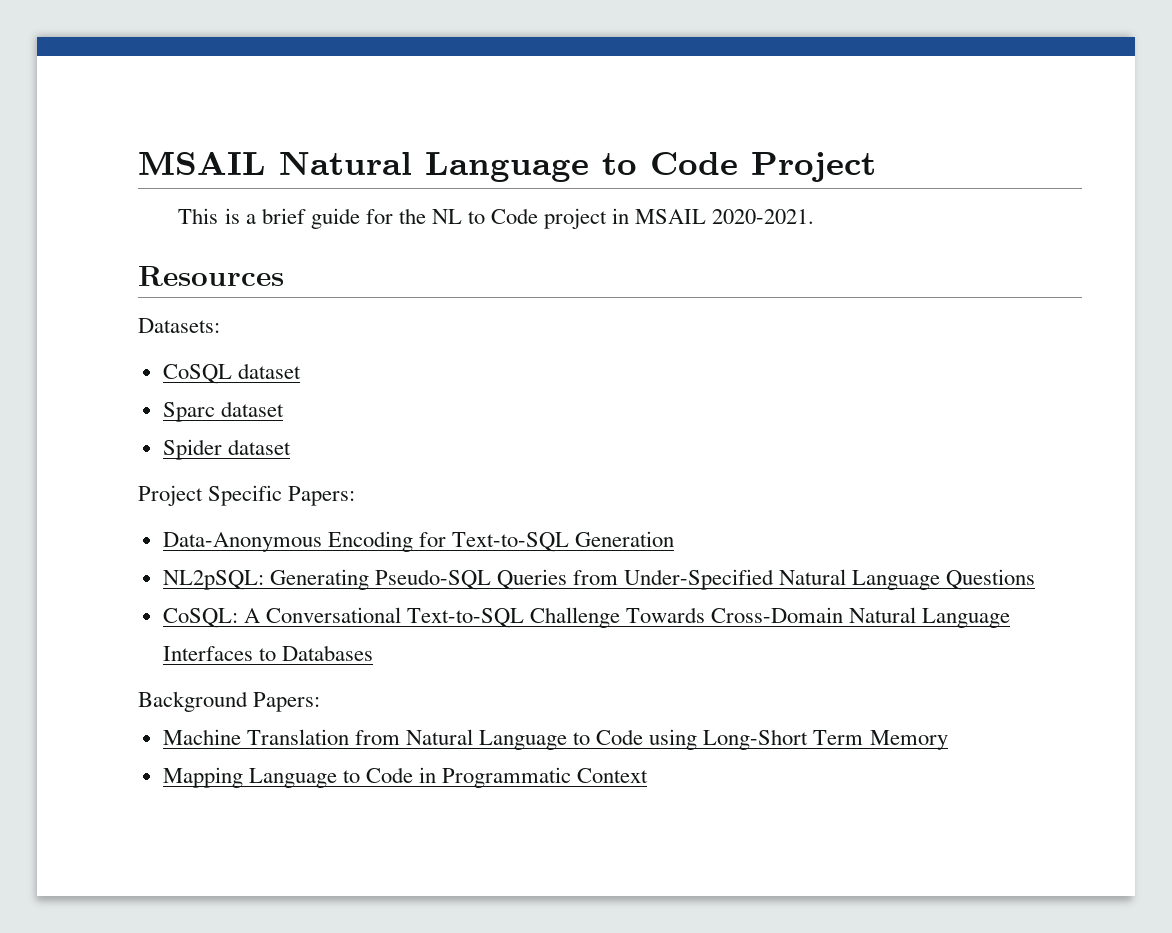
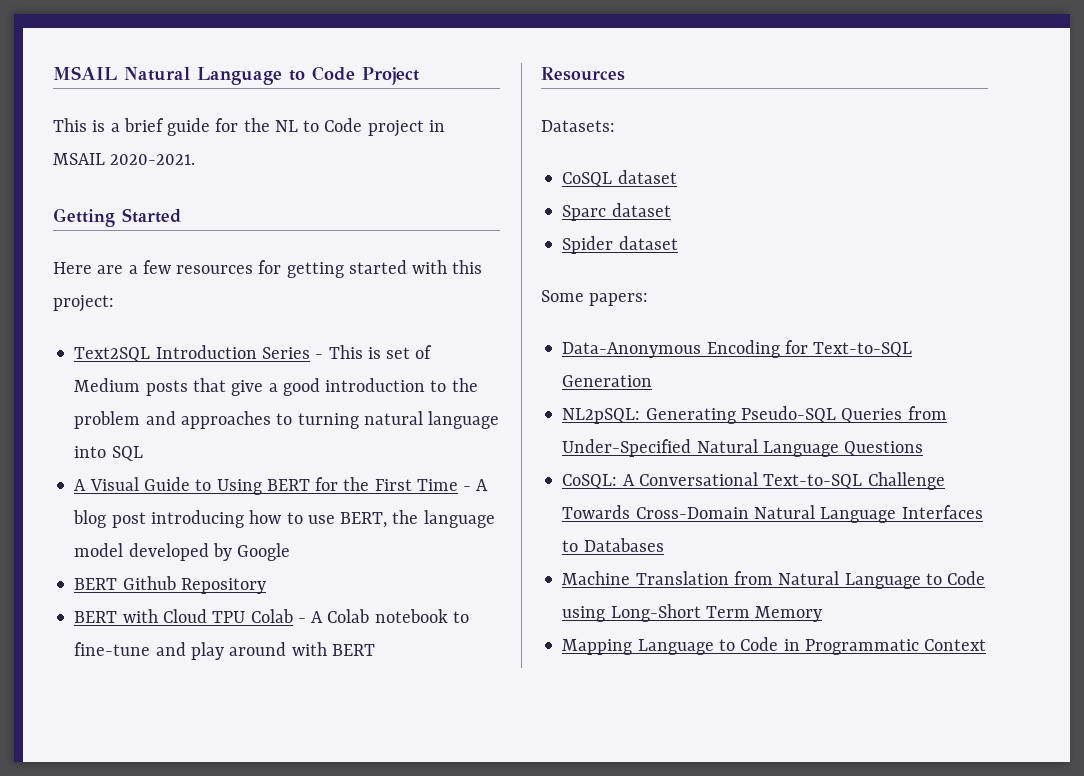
+ Getting Started
+ Here are a few resources for getting started with this project:
+ Text2SQL Introduction Series - This is set of Medium posts that give a good introduction to the problem and approaches to turning natural language into SQL
+ A Visual Guide to Using BERT for the First Time - A blog post introducing how to use BERT, the language model developed by Google
+ BERT Github Repository
+ BERT with Cloud TPU Colab - A Colab notebook to fine-tune and play around with BERT
- Project Specific Papers:
+ Some papers:
- Background Papers:

